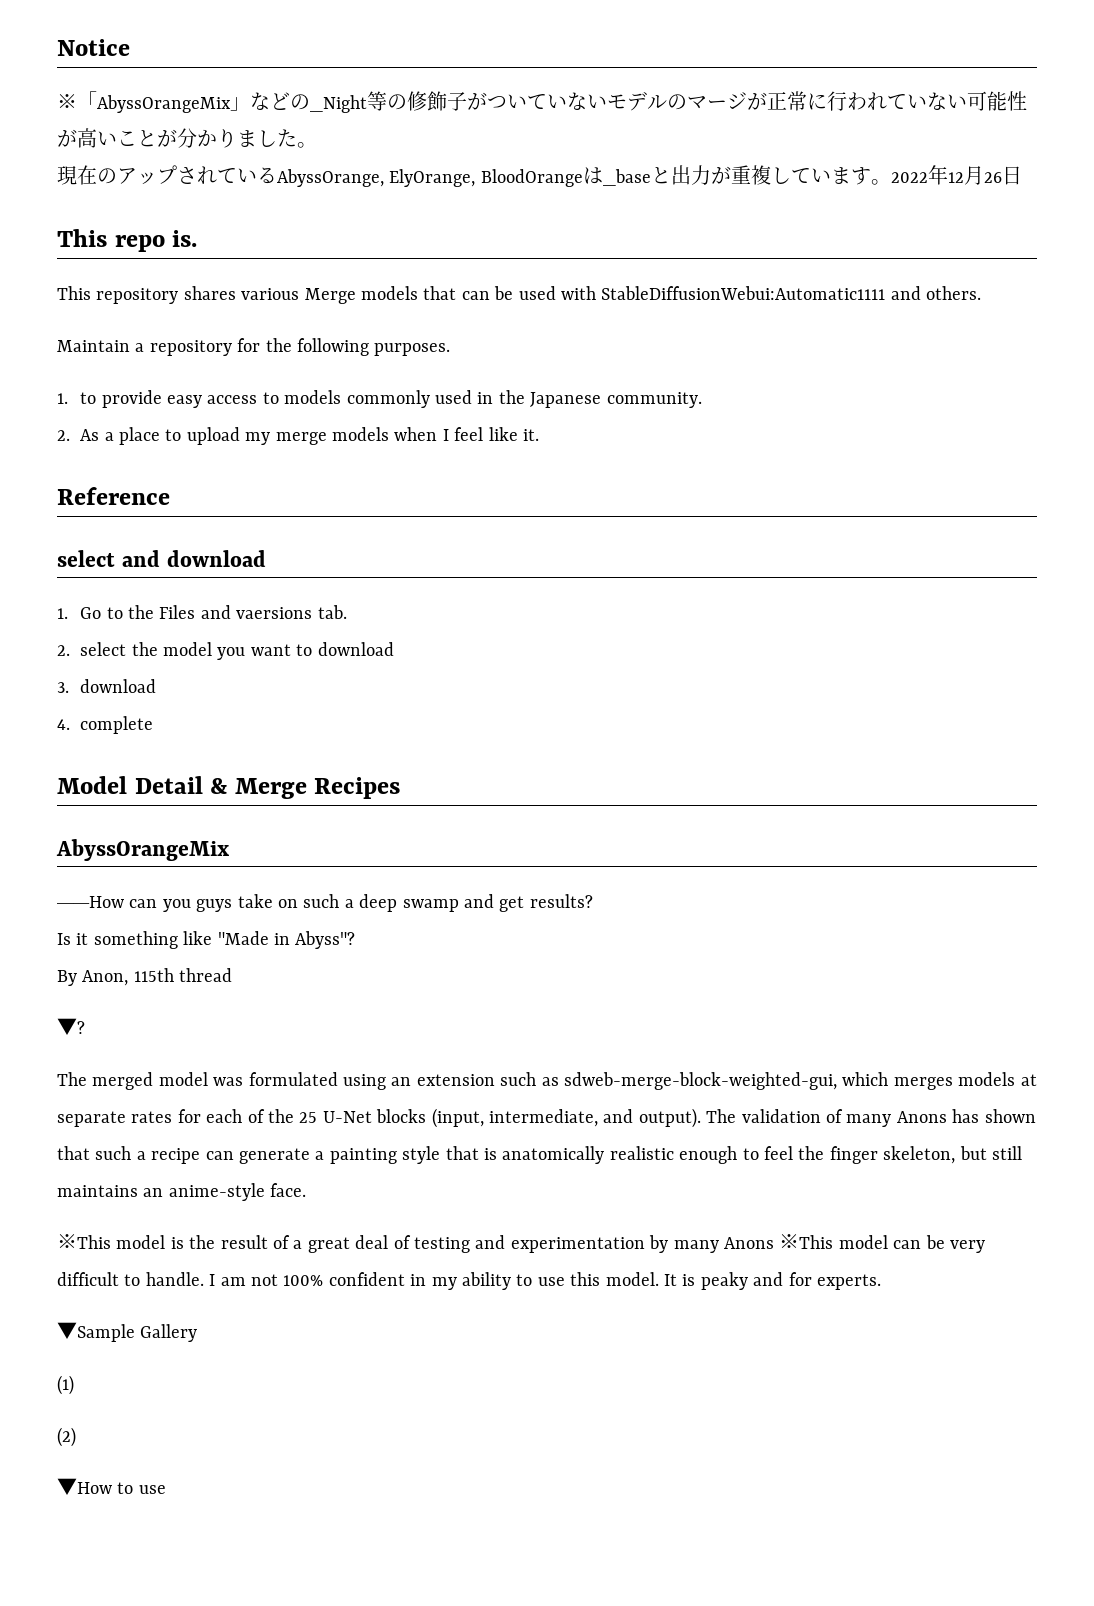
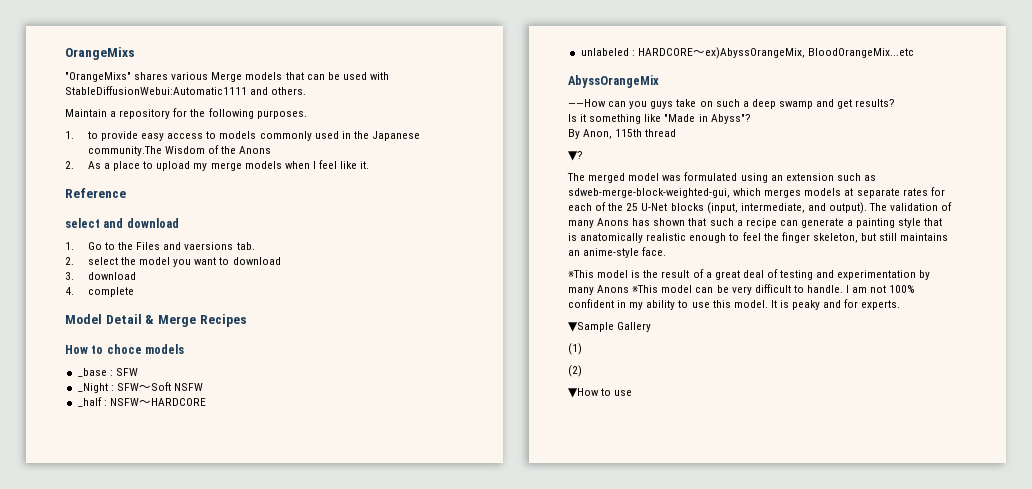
- Notice
- ※「AbyssOrangeMix」などの_Night等の修飾子がついていないモデルのマージが正常に行われていない可能性が高いことが分かりました。
- 現在のアップされているAbyssOrange, ElyOrange, BloodOrangeは_baseと出力が重複しています。2022年12月26日
- This repo is.
- This repository shares various Merge models that can be used with StableDiffusionWebui:Automatic1111 and others.
+ OrangeMixs
+ "OrangeMixs" shares various Merge models that can be used with StableDiffusionWebui:Automatic1111 and others.
- 1. to provide easy access to models commonly used in the Japanese community.
+ 1. to provide easy access to models commonly used in the Japanese community.The Wisdom of the Anons
+ How to choce models
+ _base : SFW
+ _Night : SFW～Soft NSFW
+ _half : NSFW～HARDCORE
+ unlabeled : HARDCORE～ex)AbyssOrangeMix, BloodOrangeMix...etc

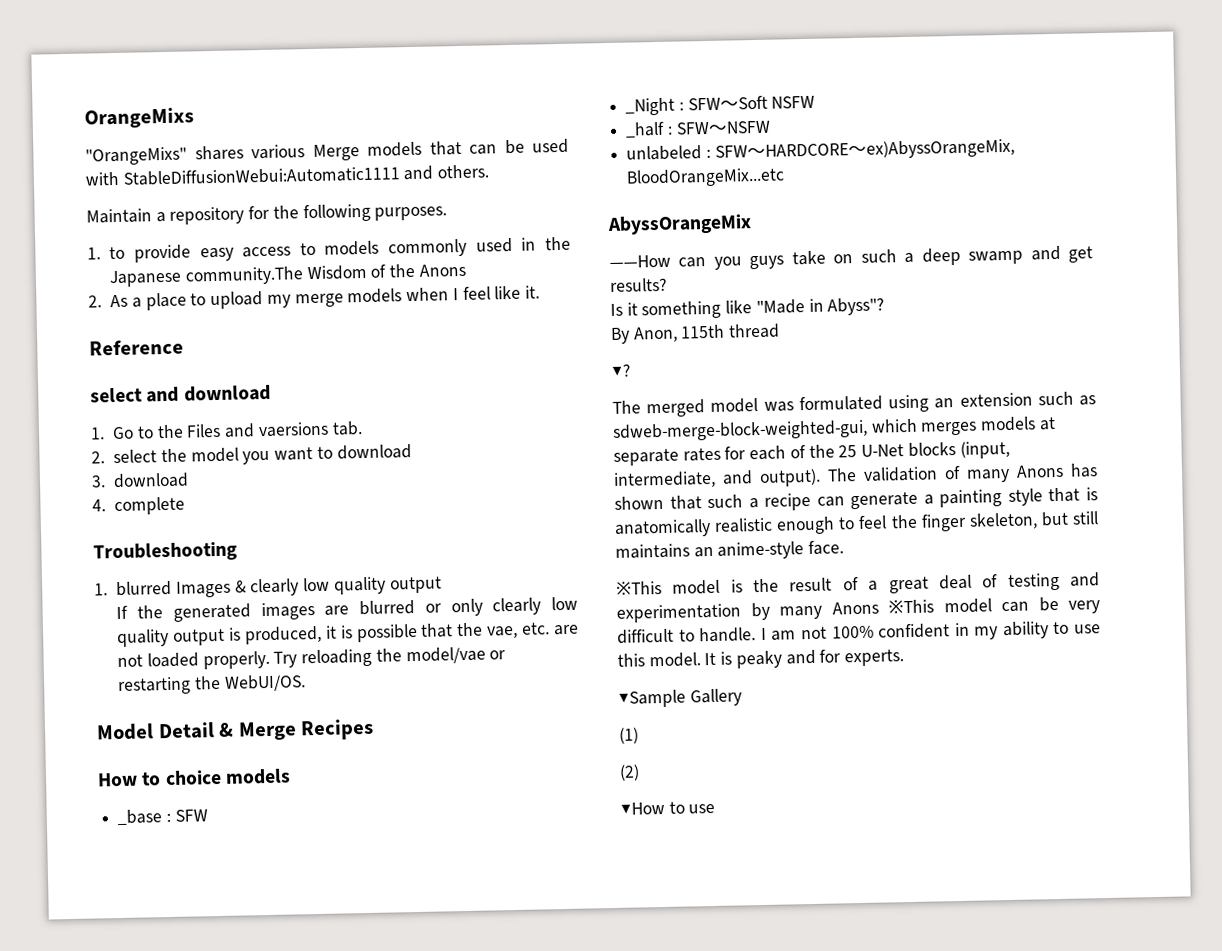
+ Troubleshooting
+ 1. blurred Images & clearly low quality output
+ If the generated images are blurred or only clearly low quality output is produced, it is possible that the vae, etc. are not loaded properly. Try reloading the model/vae or restarting the WebUI/OS.
- How to choce models
+ How to choice models
- _half : NSFW～HARDCORE
+ _half : SFW～NSFW
- unlabeled : HARDCORE～ex)AbyssOrangeMix, BloodOrangeMix...etc
+ unlabeled : SFW～HARDCORE～ex)AbyssOrangeMix, BloodOrangeMix...etc

